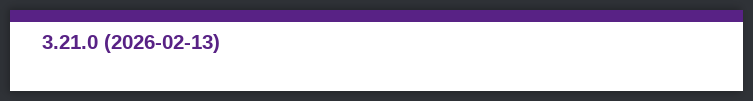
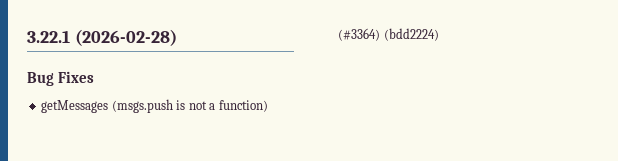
- 3.21.0 (2026-02-13)
+ 3.22.1 (2026-02-28)
+ Bug Fixes
+ getMessages (msgs.push is not a function) (#3364) (bdd2224)

